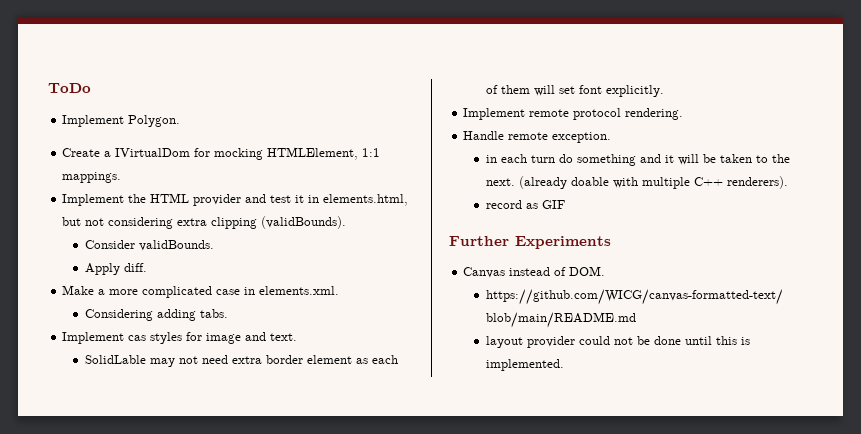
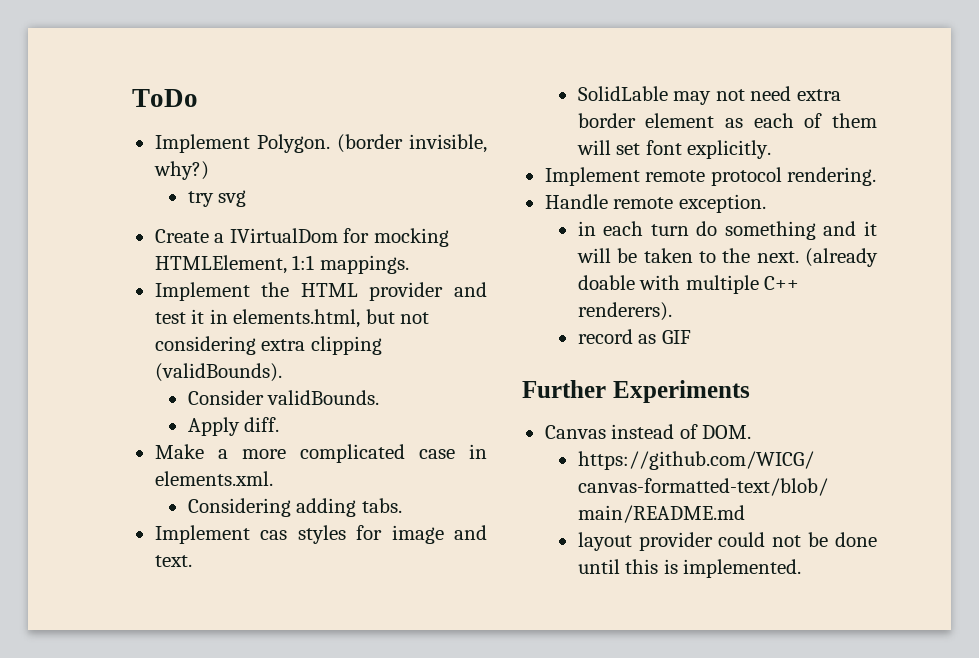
+ (border invisible, why?)
+ try svg

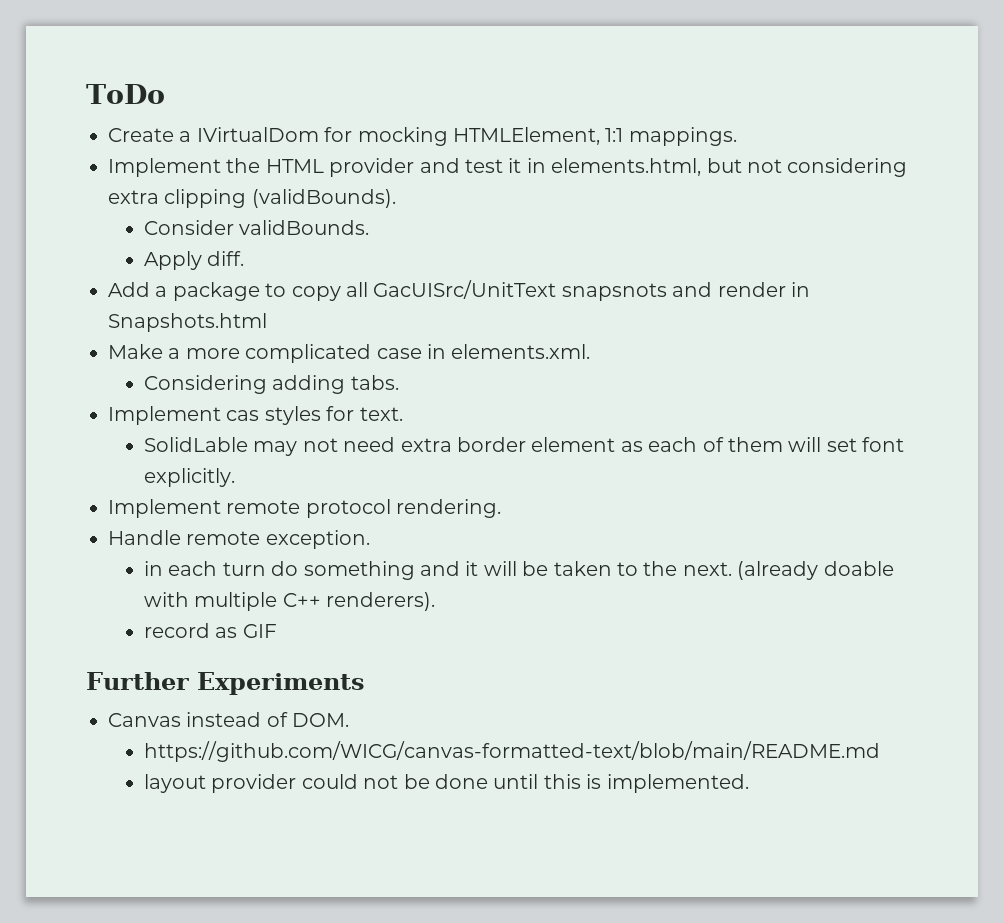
- Implement Polygon. (border invisible, why?)
- try svg
+ Add a package to copy all GacUISrc/UnitText snapsnots and render in Snapshots.html
- Implement cas styles for image and text.
+ Implement cas styles for text.

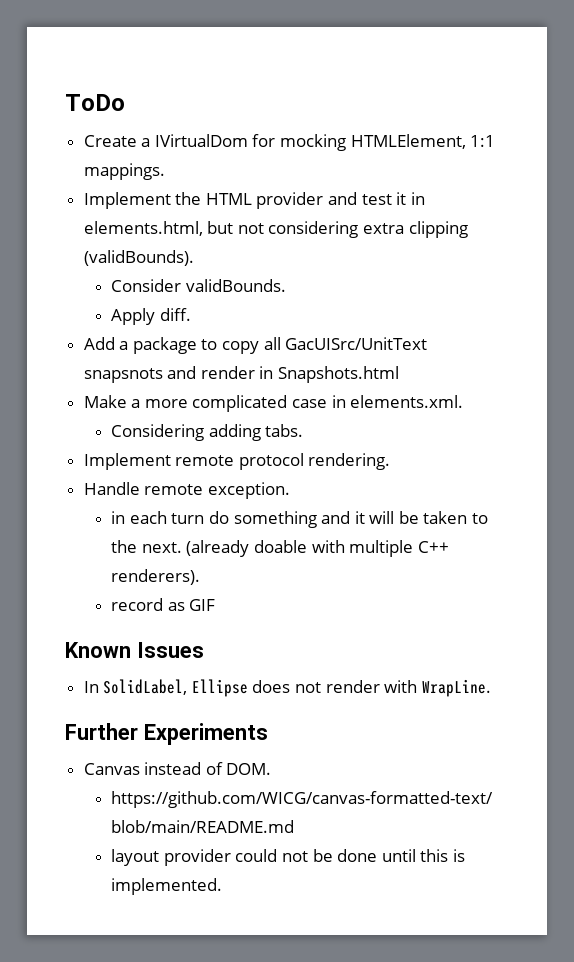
- Implement cas styles for text.
- SolidLable may not need extra border element as each of them will set font explicitly.
+ Known Issues
+ In SolidLabel, Ellipse does not render with WrapLine.

